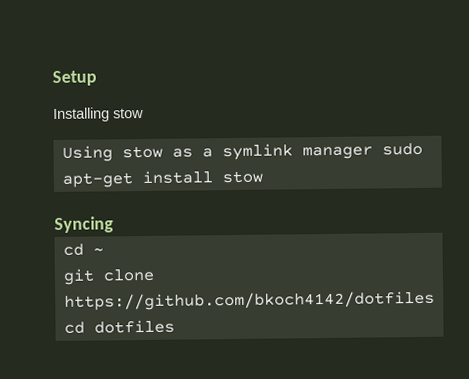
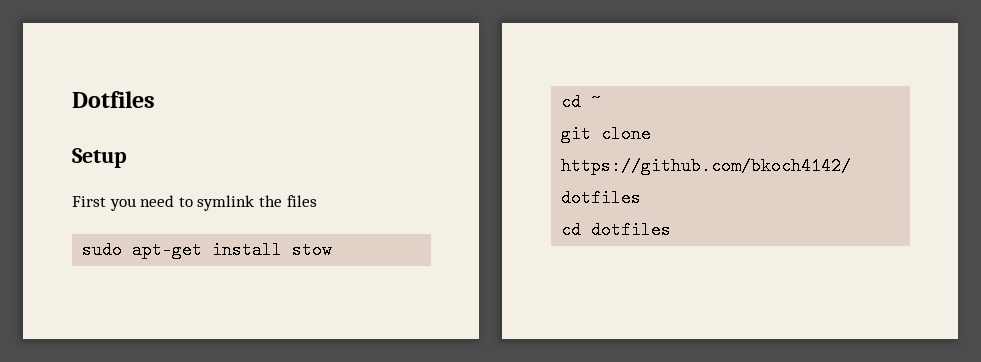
+ Dotfiles
- Installing stow
- Using stow as a symlink manager sudo apt-get install stow
+ First you need to symlink the files
+ sudo apt-get install stow
- Syncing

